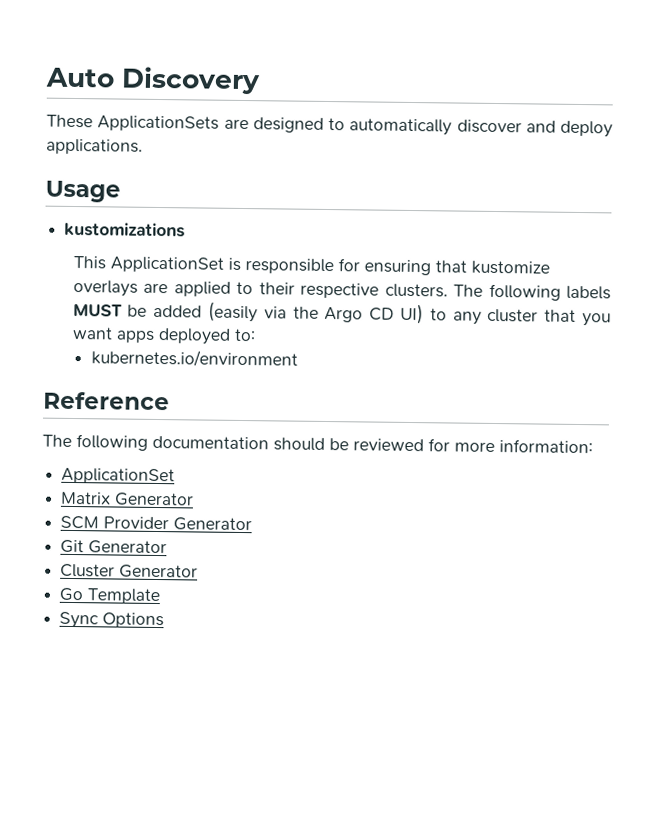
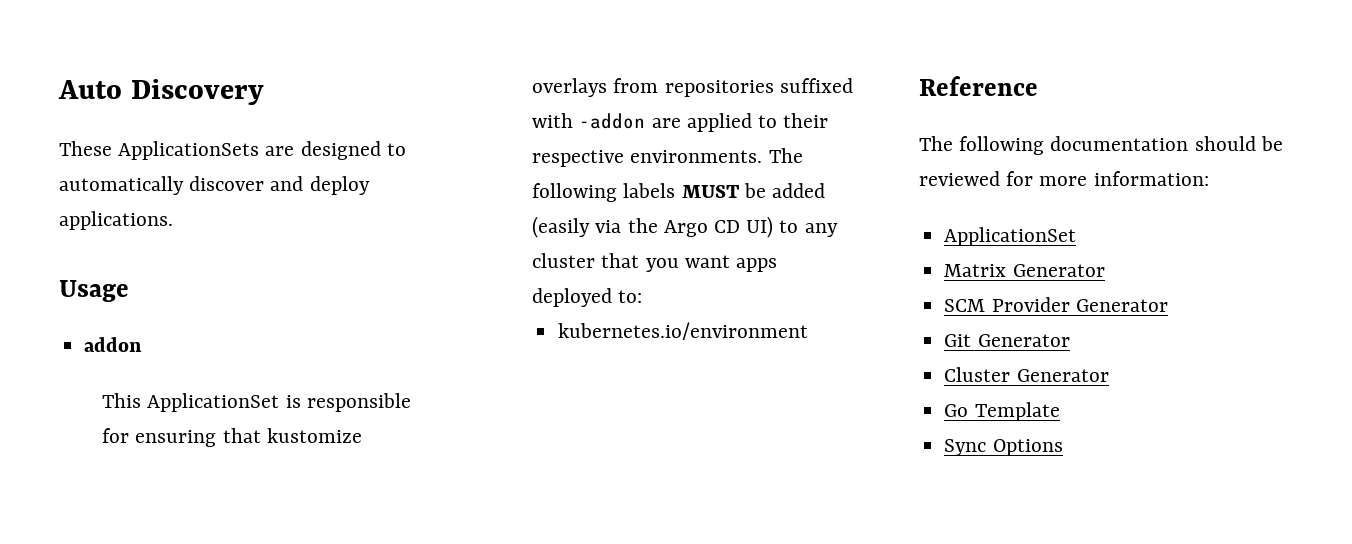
- kustomizations
+ addon
- This ApplicationSet is responsible for ensuring that kustomize overlays are applied to their respective clusters.
+ This ApplicationSet is responsible for ensuring that kustomize overlays from repositories suffixed with -addon are applied to their respective environments.

